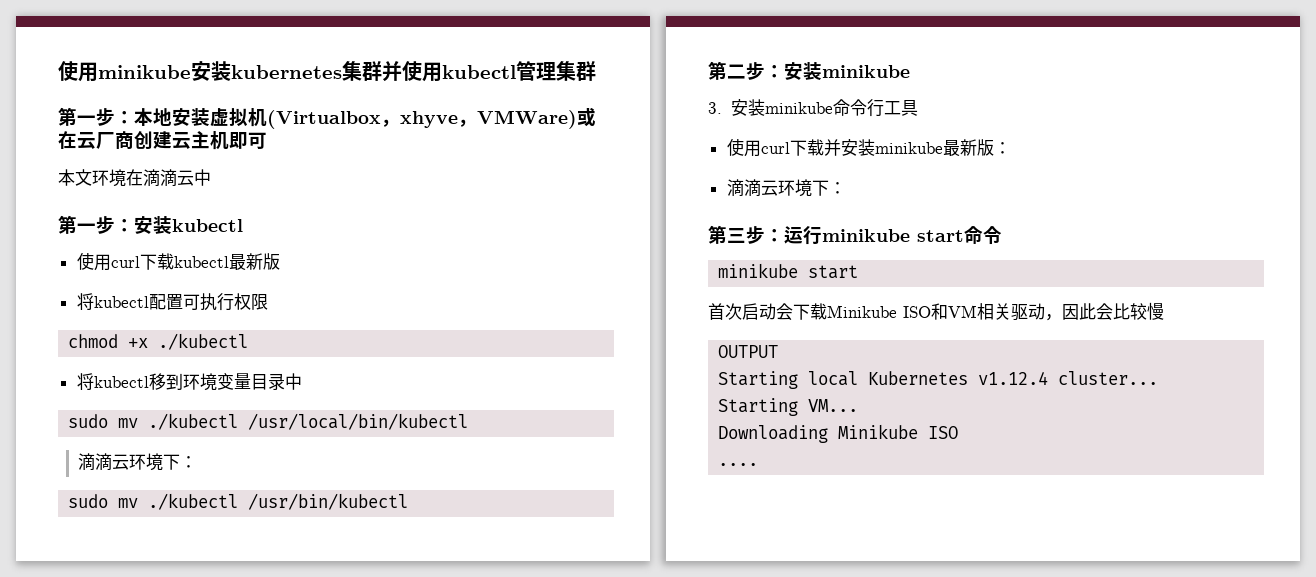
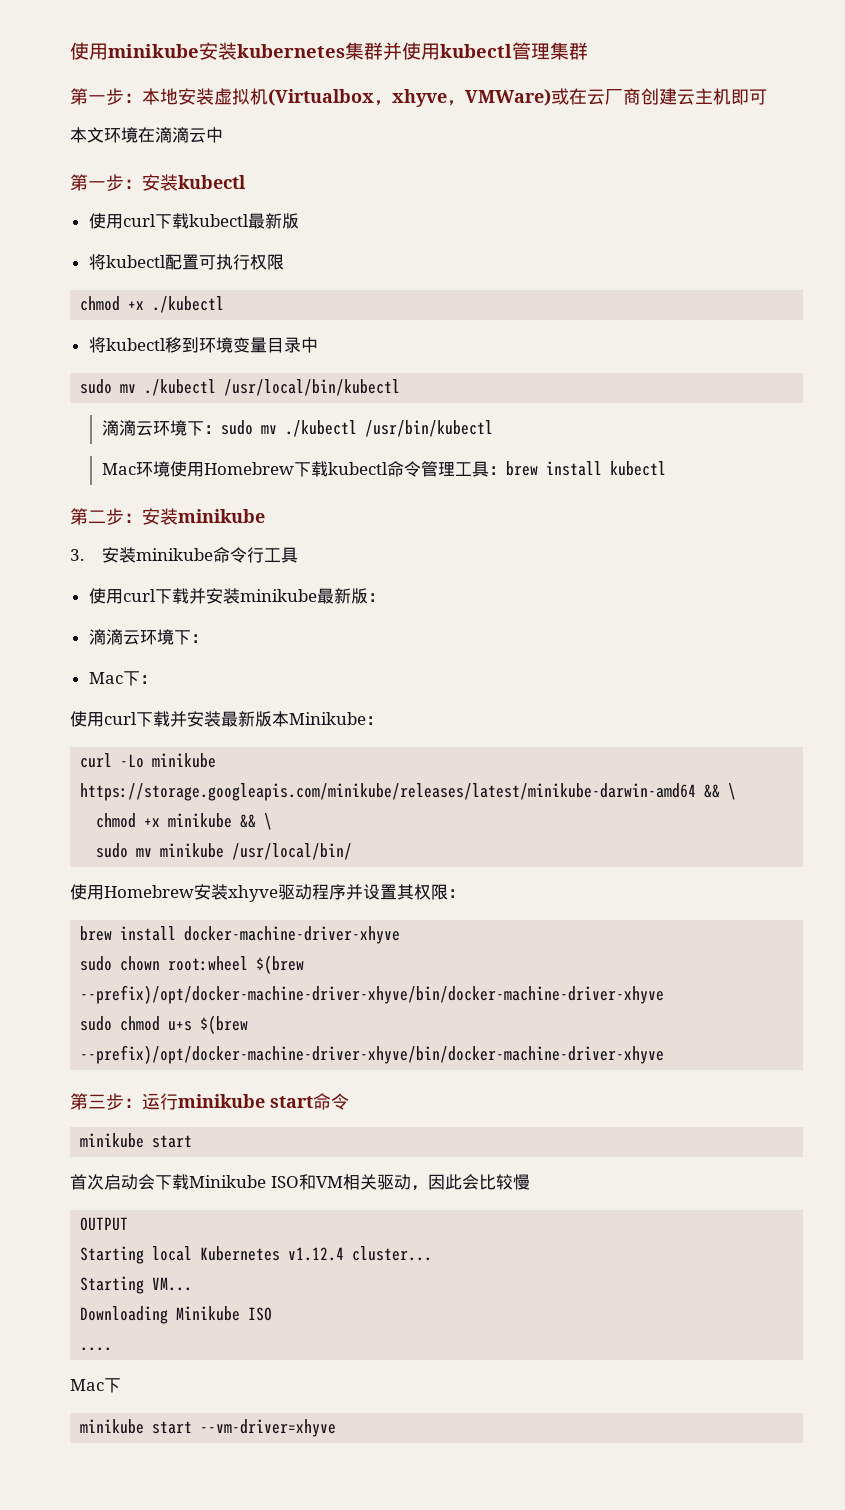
  sudo mv ./kubectl /usr/local/bin/kubectl
- 滴滴云环境下：
- sudo mv ./kubectl /usr/bin/kubectl
+ 滴滴云环境下：sudo mv ./kubectl /usr/bin/kubectl
+ Mac环境使用Homebrew下载kubectl命令管理工具：brew install kubectl
+ Mac下：
+ 使用curl下载并安装最新版本Minikube：
+ curl -Lo minikube https://storage.googleapis.com/minikube/releases/latest/minikube-darwin-amd64 && \
+ chmod +x minikube && \
+ sudo mv minikube /usr/local/bin/
+ 使用Homebrew安装xhyve驱动程序并设置其权限：
+ brew install docker-machine-driver-xhyve
+ sudo chown root:wheel $(brew --prefix)/opt/docker-machine-driver-xhyve/bin/docker-machine-driver-xhyve
+ sudo chmod u+s $(brew --prefix)/opt/docker-machine-driver-xhyve/bin/docker-machine-driver-xhyve
  ....
+ Mac下
+ minikube start --vm-driver=xhyve

